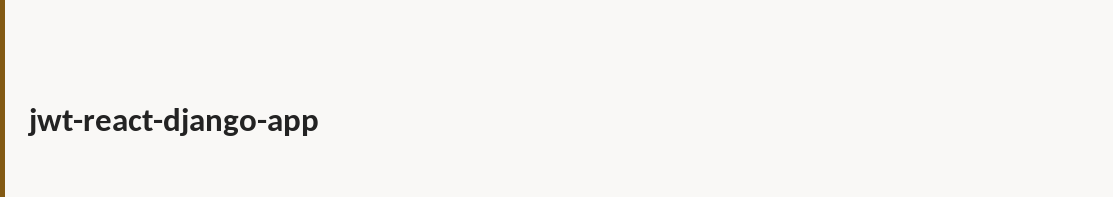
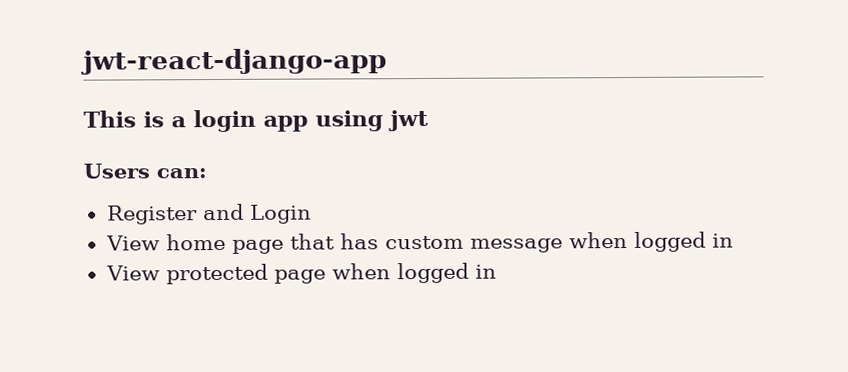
+ This is a login app using jwt
+ Users can:
+ Register and Login
+ View home page that has custom message when logged in
+ View protected page when logged in

